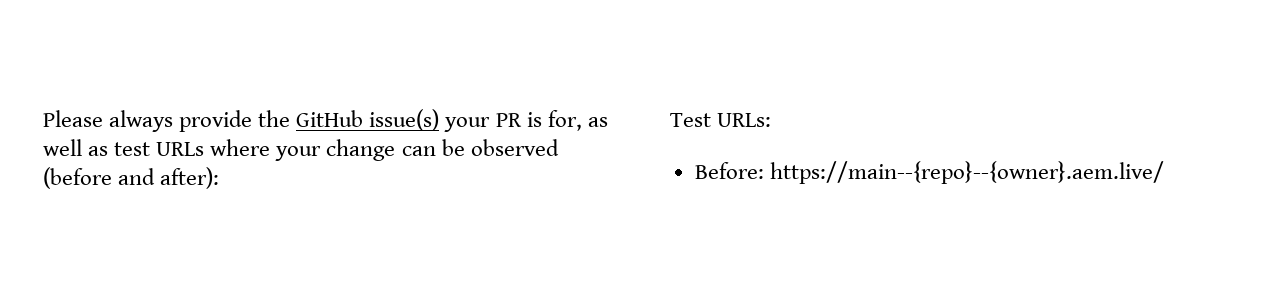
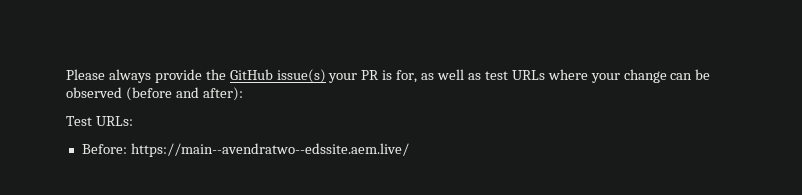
- Before: https://main--{repo}--{owner}.aem.live/
+ Before: https://main--avendratwo--edssite.aem.live/

